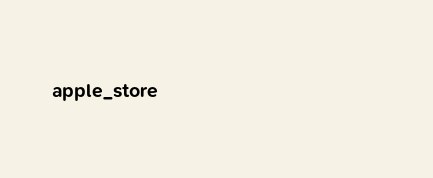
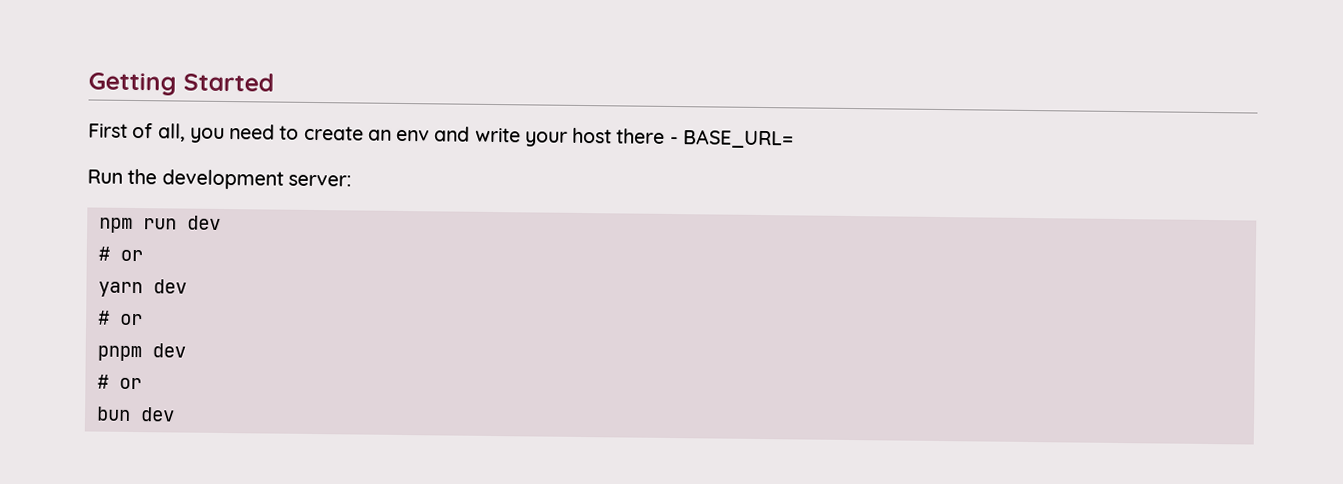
- apple_store
+ Getting Started
+ First of all, you need to create an env and write your host there - BASE_URL=
+ Run the development server:
+ npm run dev
+ # or
+ yarn dev
+ # or
+ pnpm dev
+ # or
+ bun dev

